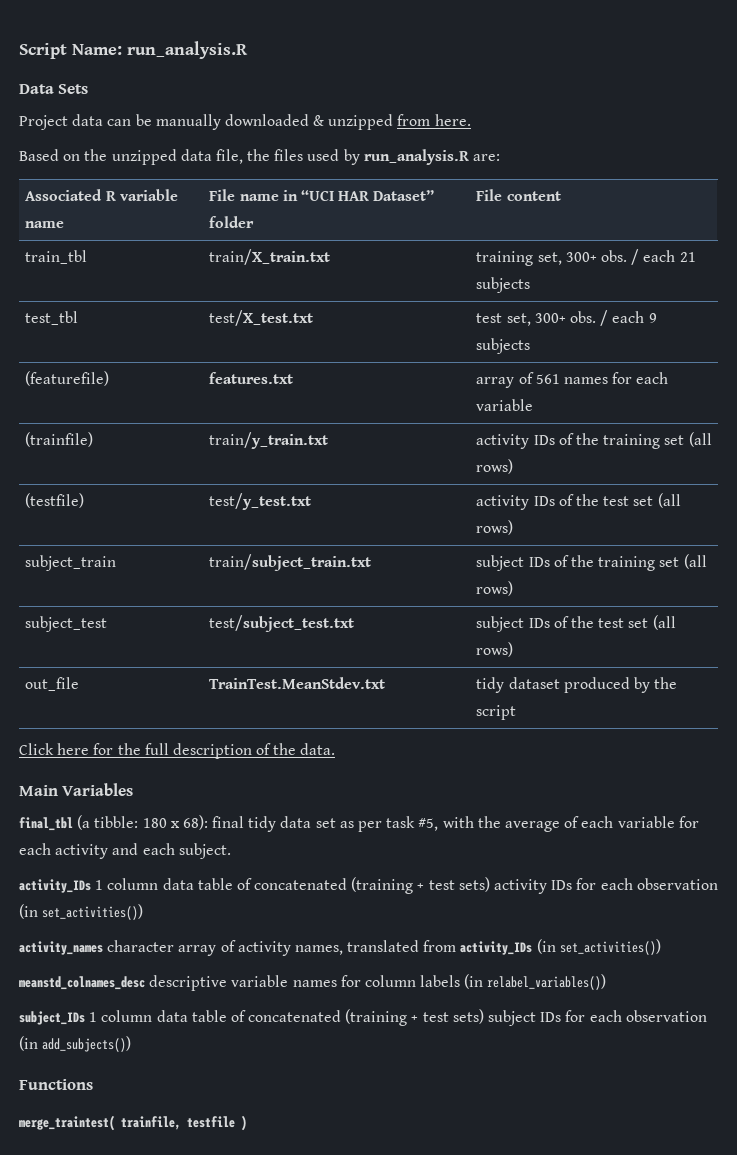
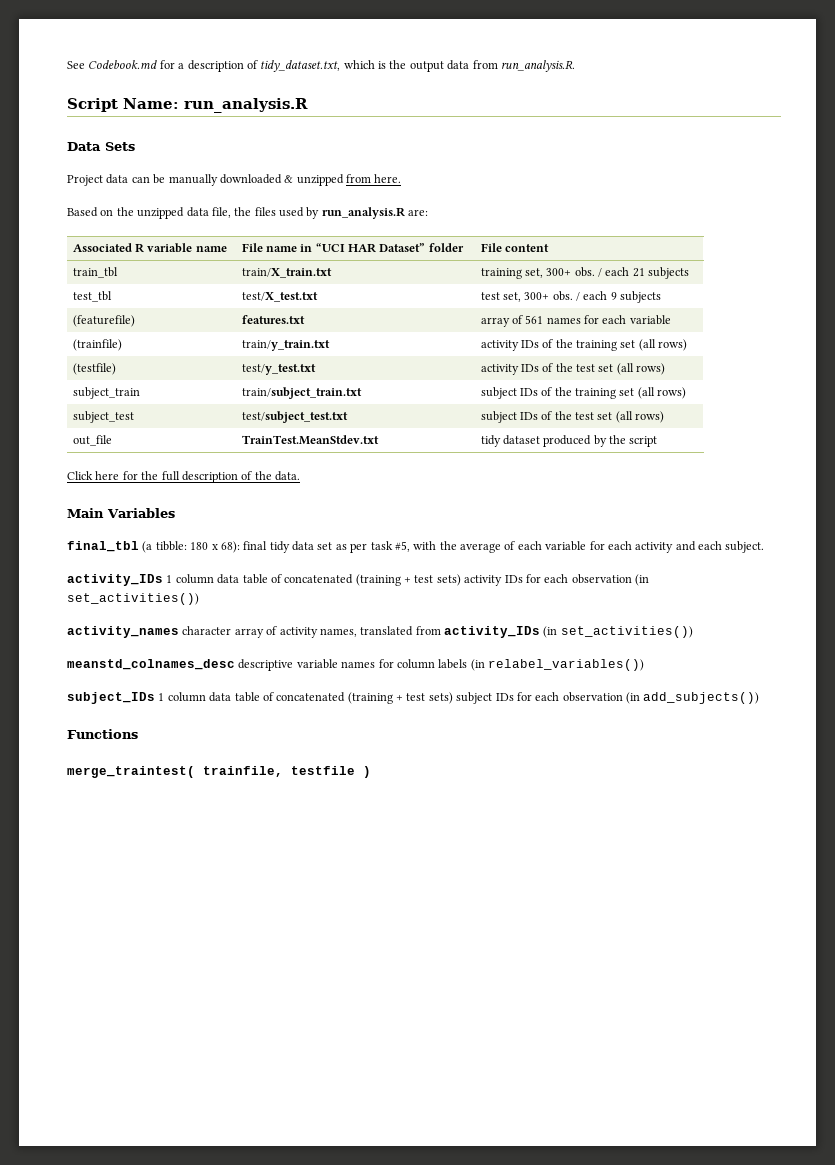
+ See Codebook.md for a description of tidy_dataset.txt, which is the output data from run_analysis.R.

